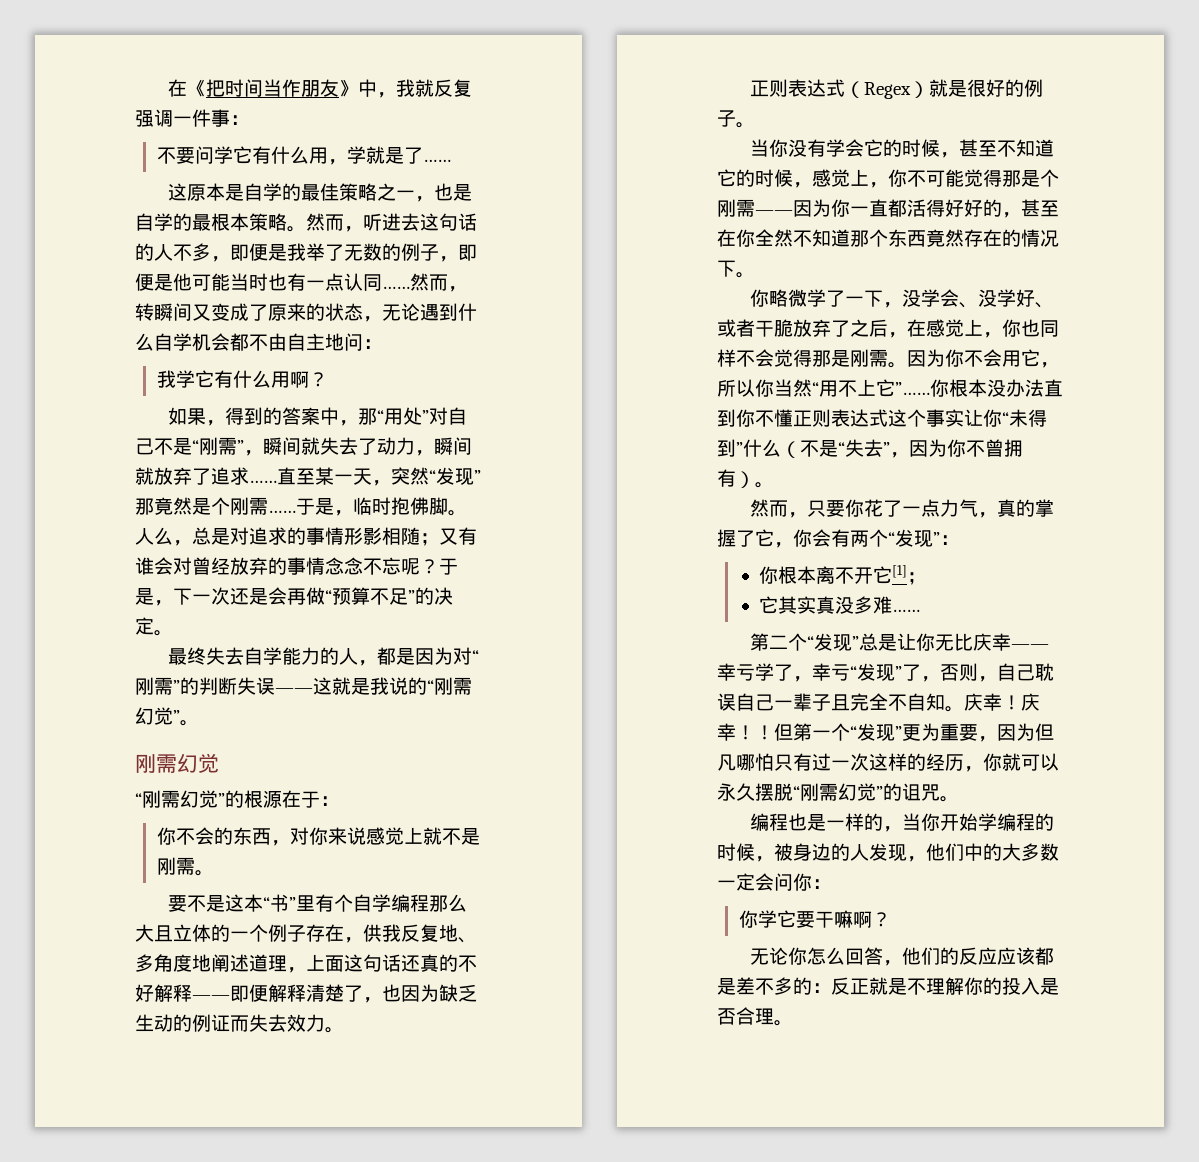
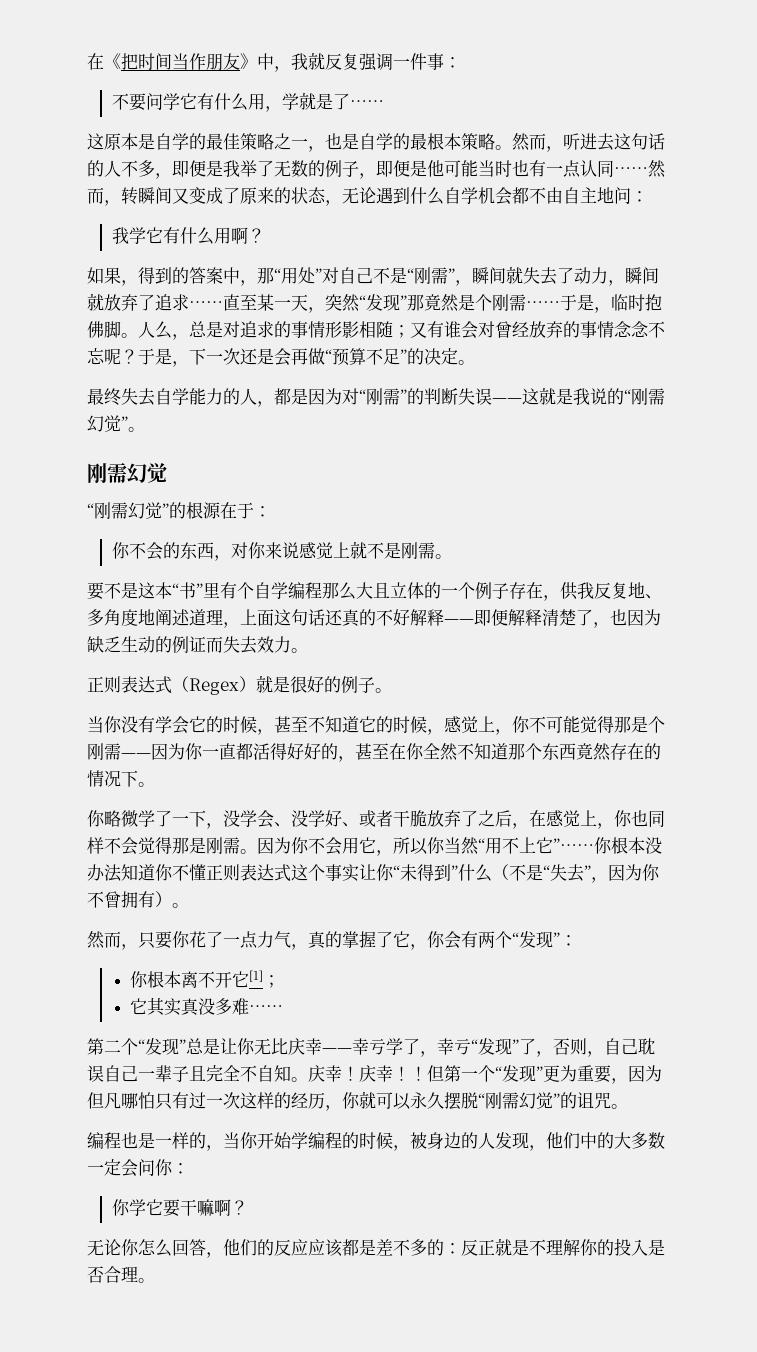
- 你根本没办法直到你不懂正则表达式这个事实让你“未得到”什么（不是“失去”，因为你不曾拥有）。
+ 你根本没办法知道你不懂正则表达式这个事实让你“未得到”什么（不是“失去”，因为你不曾拥有）。

